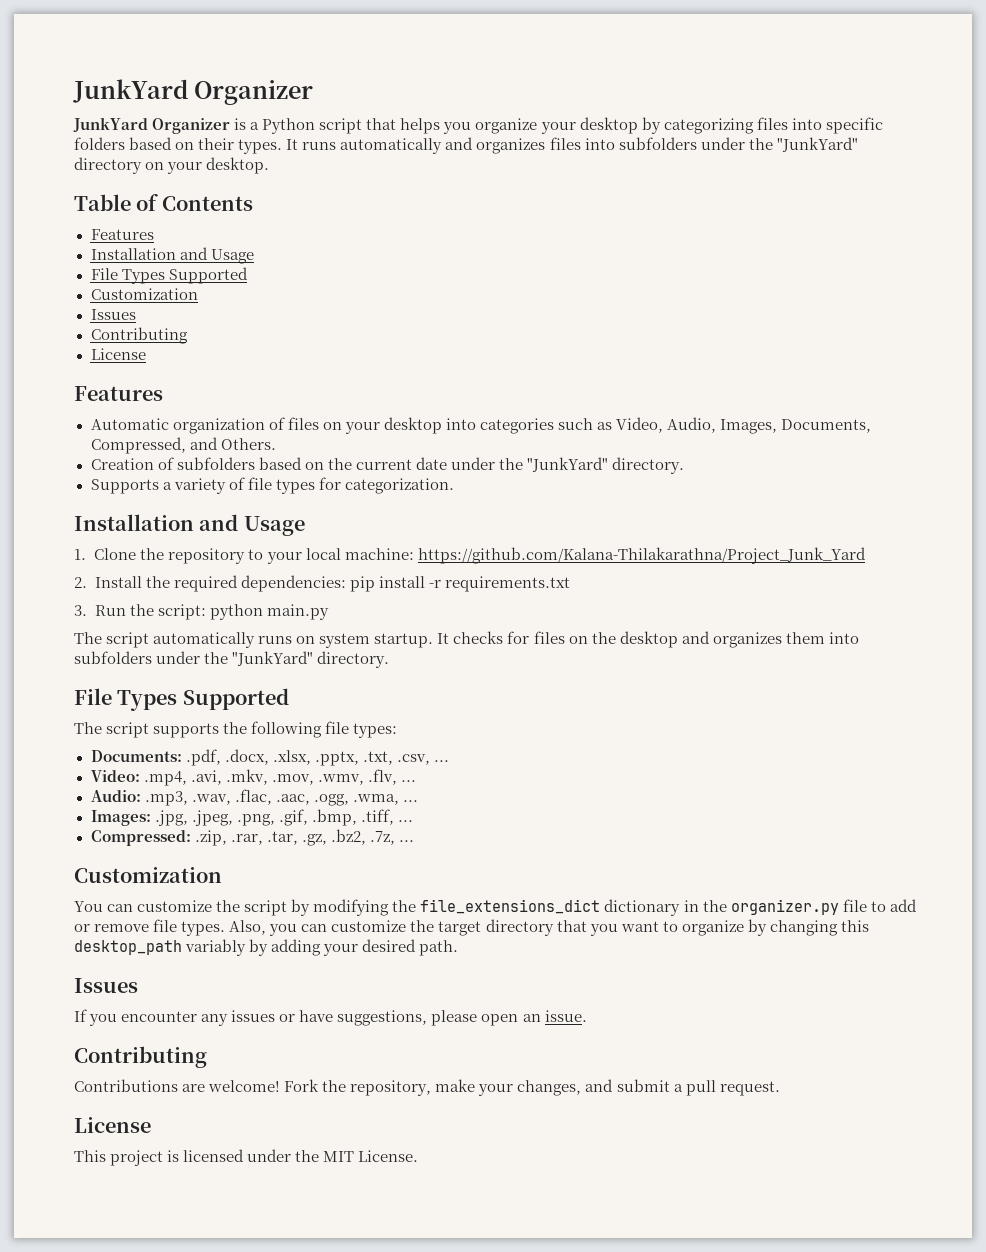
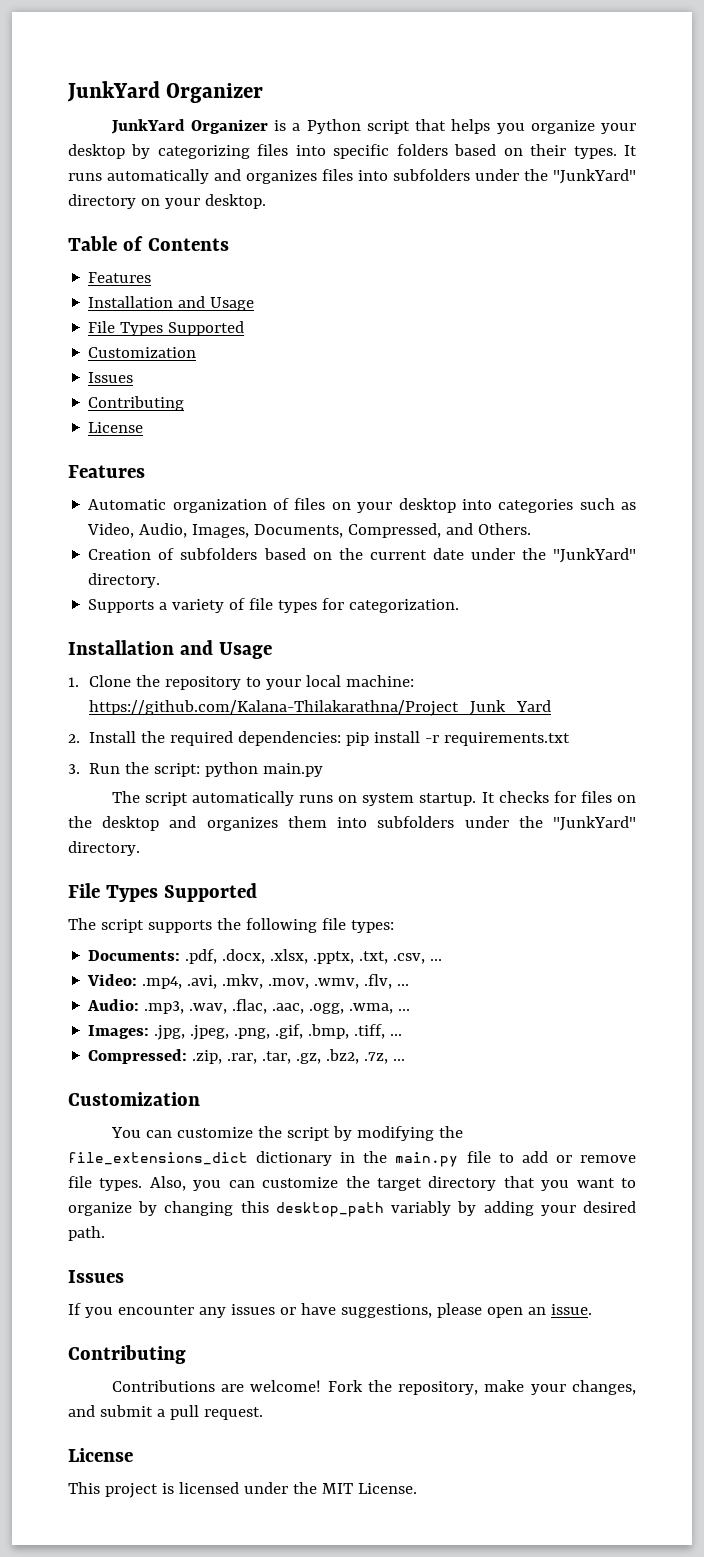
- You can customize the script by modifying the file_extensions_dict dictionary in the organizer.py file to add or remove file types.
+ You can customize the script by modifying the file_extensions_dict dictionary in the main.py file to add or remove file types.

